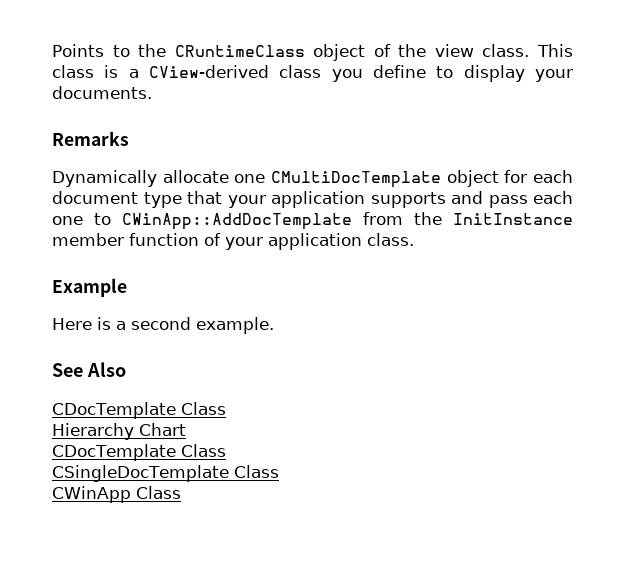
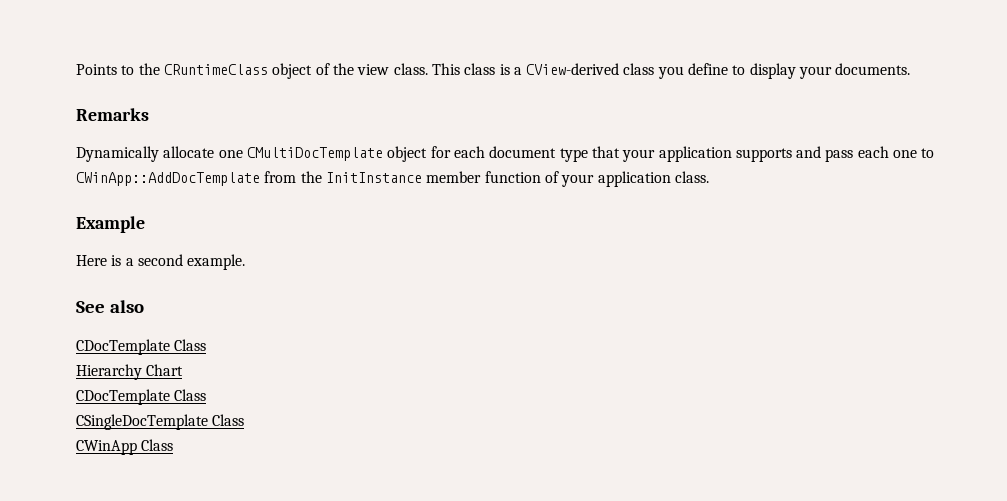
- See Also
+ See also

